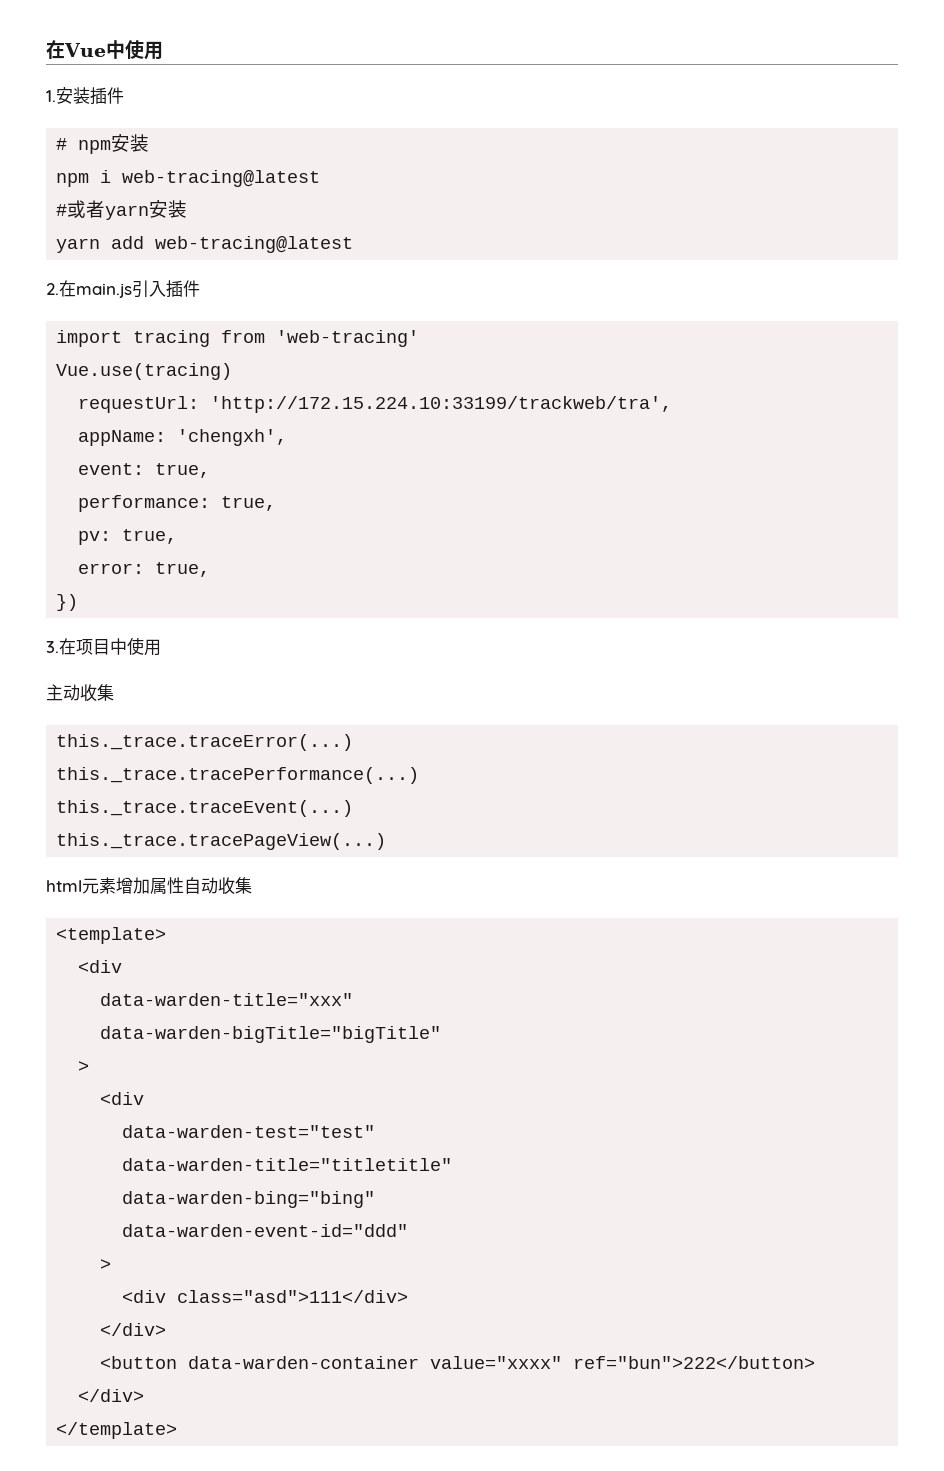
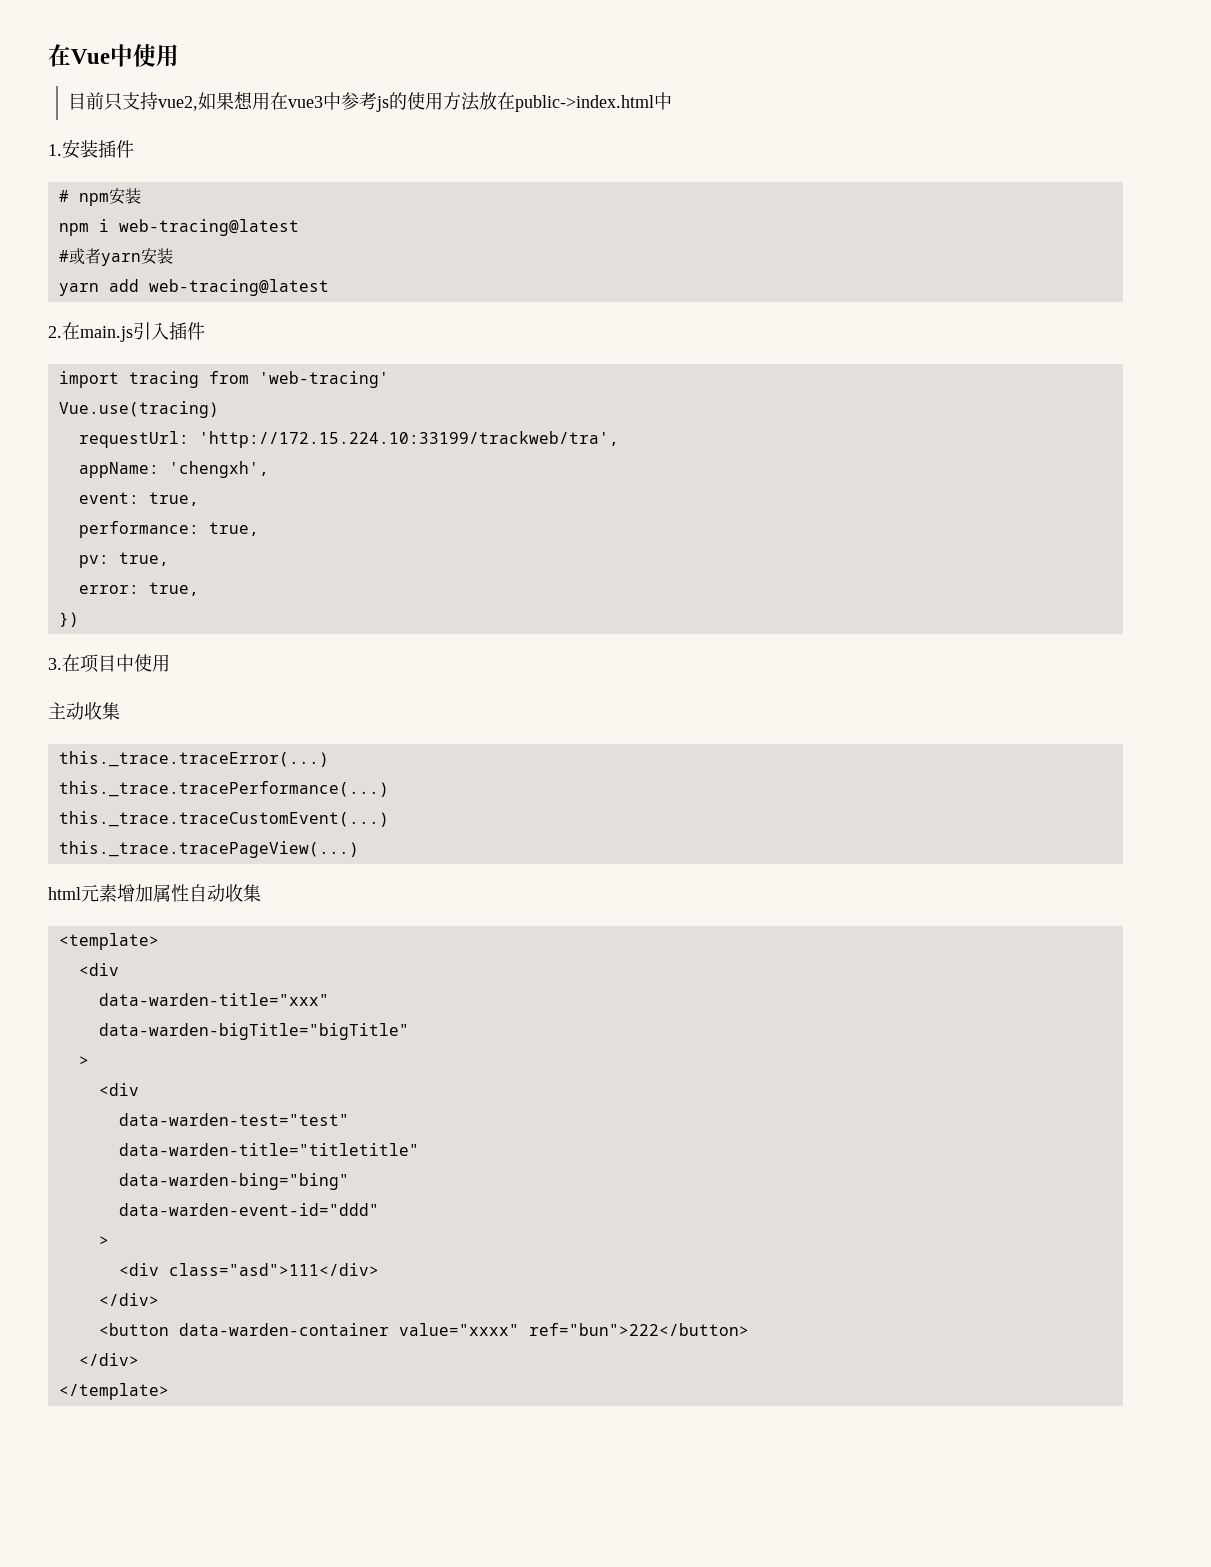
+ 目前只支持vue2,如果想用在vue3中参考js的使用方法放在public->index.html中
- this._trace.traceEvent(...)
+ this._trace.traceCustomEvent(...)

